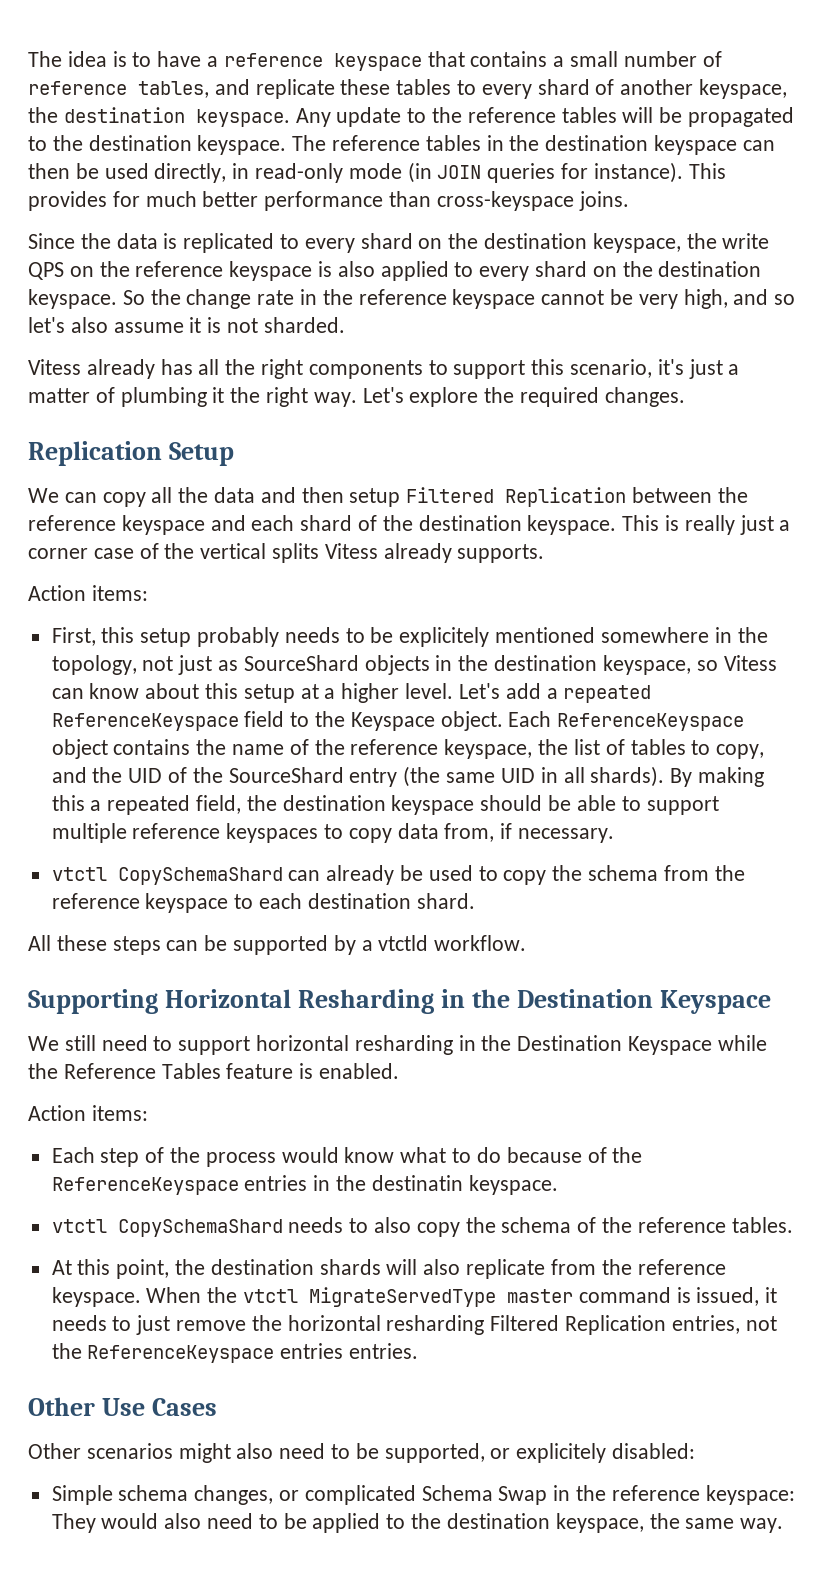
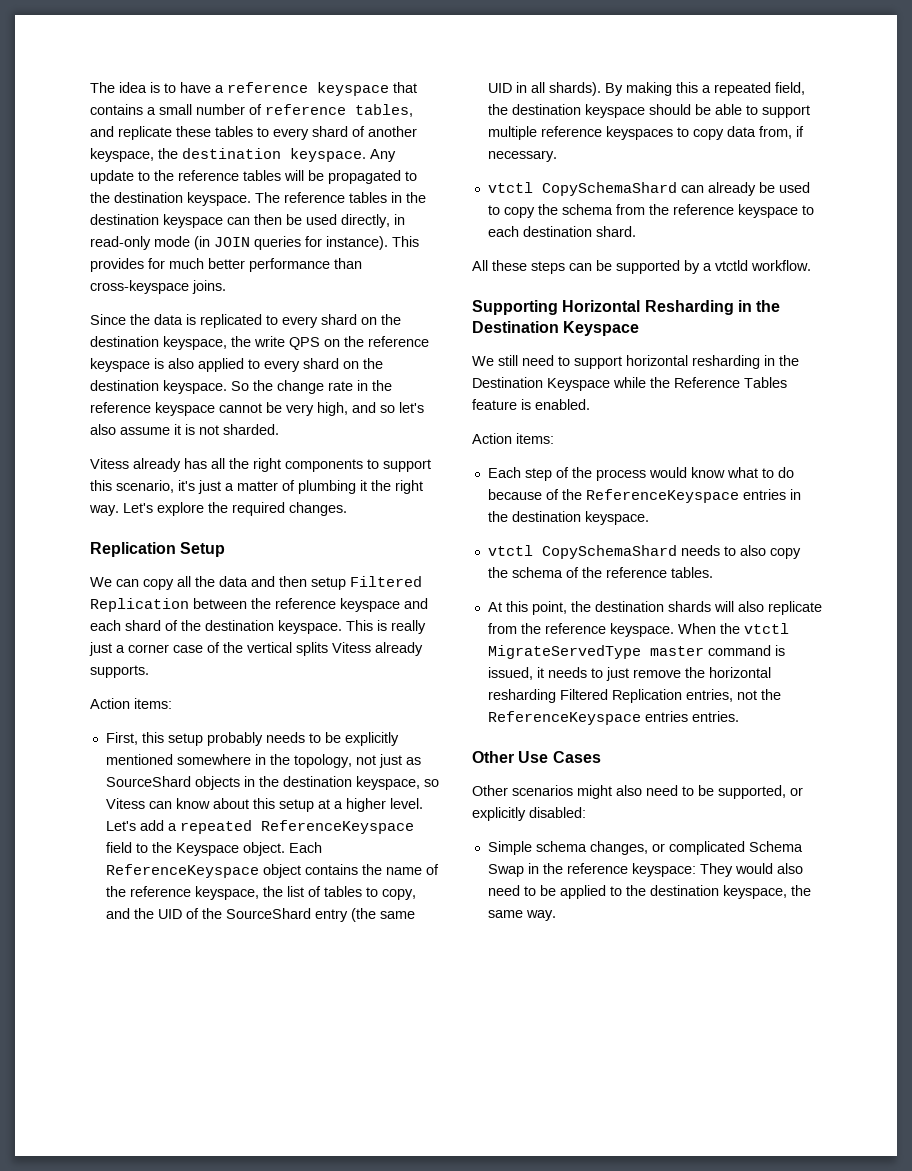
- First, this setup probably needs to be explicitely mentioned somewhere in the topology, not just as SourceShard objects in the destination keyspace, so Vitess can know about this setup at a higher level.
+ First, this setup probably needs to be explicitly mentioned somewhere in the topology, not just as SourceShard objects in the destination keyspace, so Vitess can know about this setup at a higher level.
- Each step of the process would know what to do because of the ReferenceKeyspace entries in the destinatin keyspace.
+ Each step of the process would know what to do because of the ReferenceKeyspace entries in the destination keyspace.
- Other scenarios might also need to be supported, or explicitely disabled:
+ Other scenarios might also need to be supported, or explicitly disabled:

